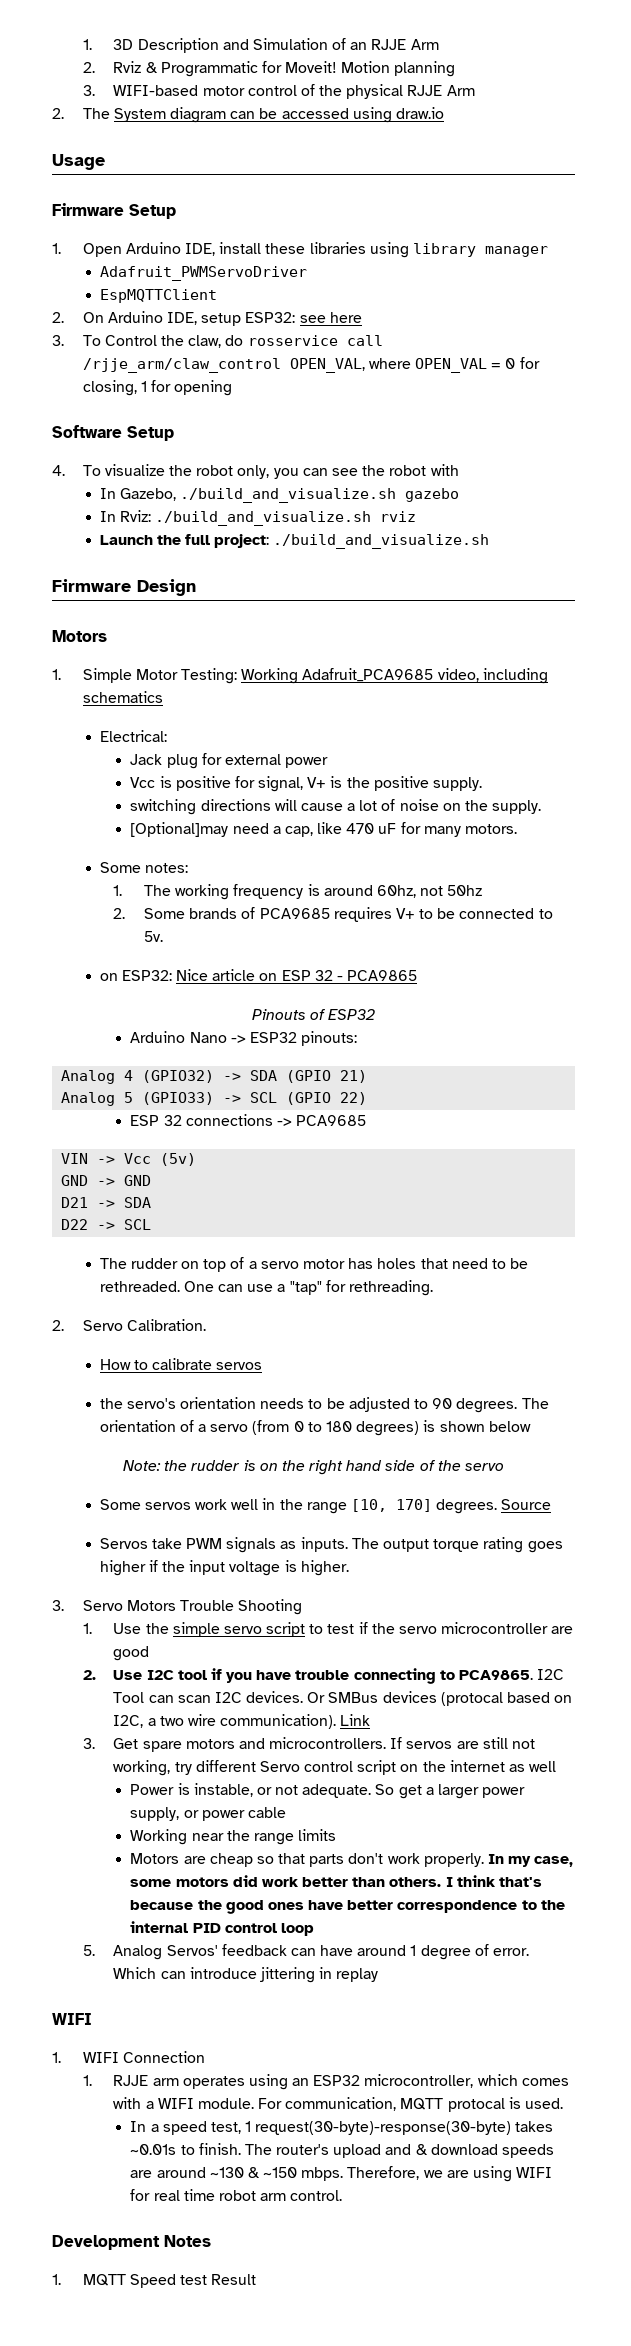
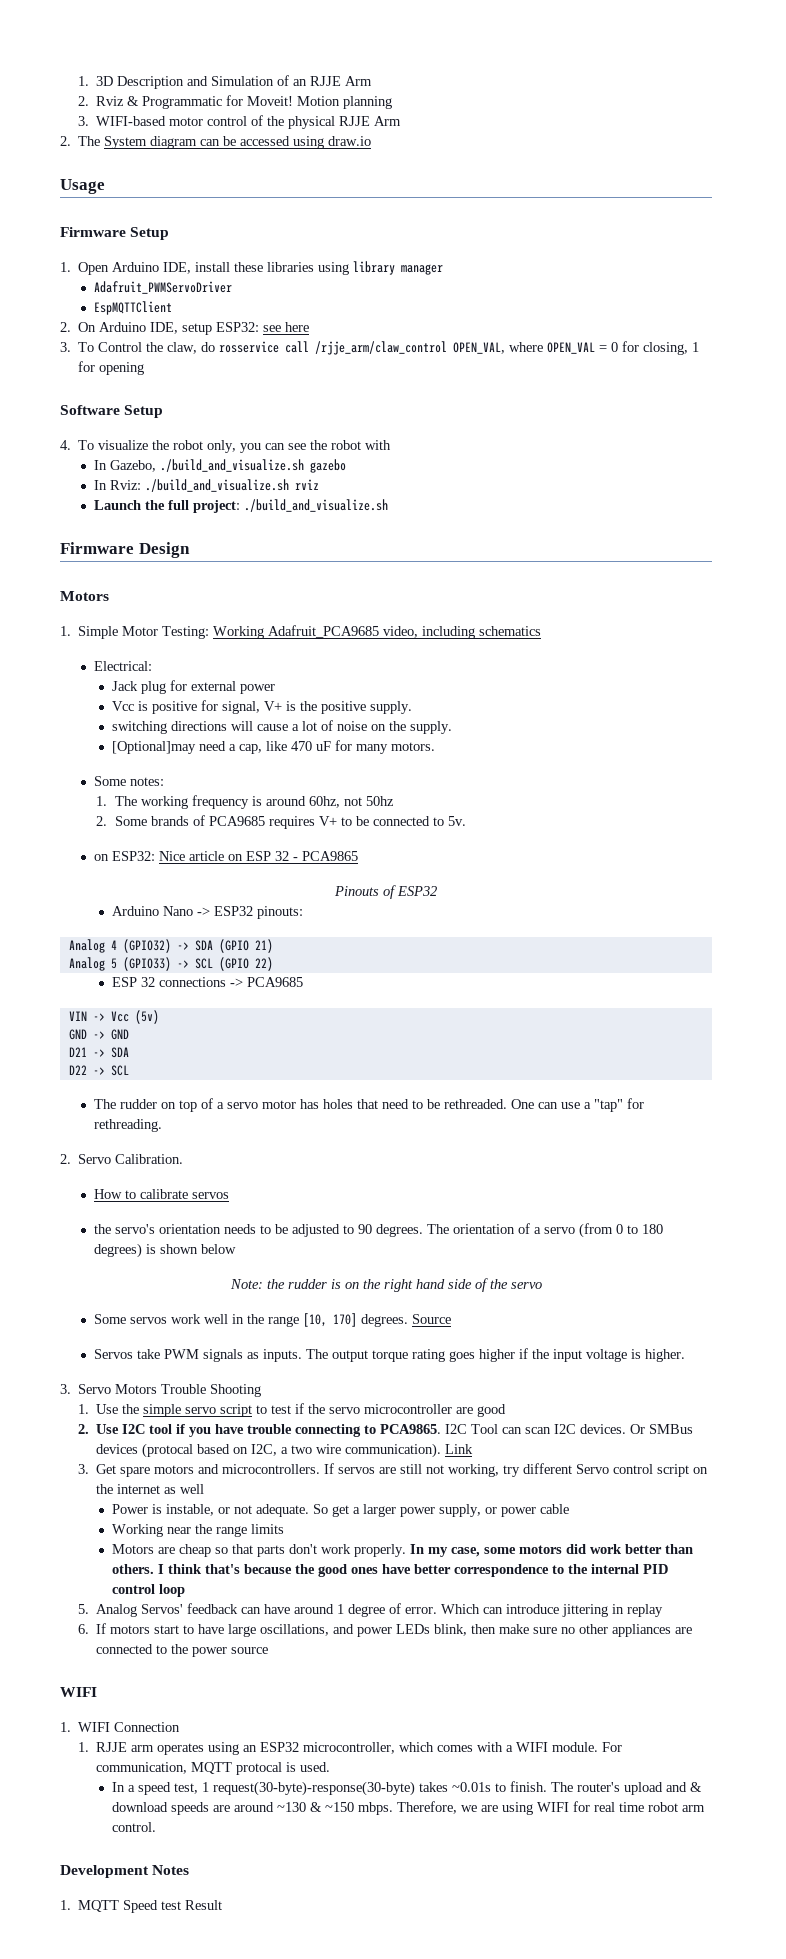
+ 6. If motors start to have large oscillations, and power LEDs blink, then make sure no other appliances are connected to the power source

